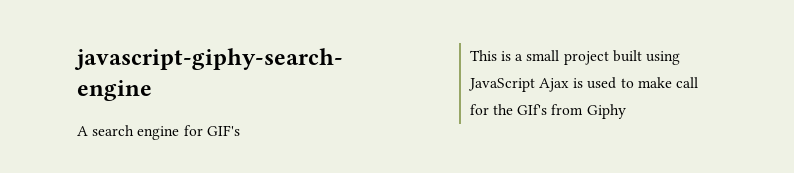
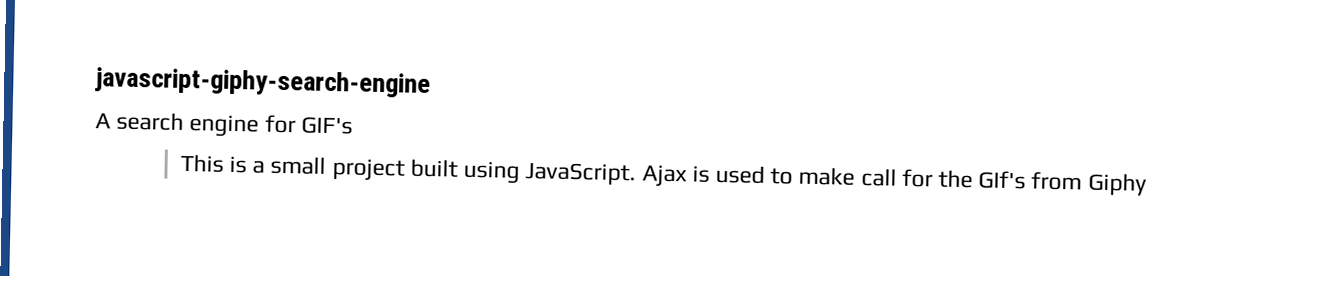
- This is a small project built using JavaScript Ajax is used to make call for the GIf's from Giphy
+ This is a small project built using JavaScript. Ajax is used to make call for the GIf's from Giphy

